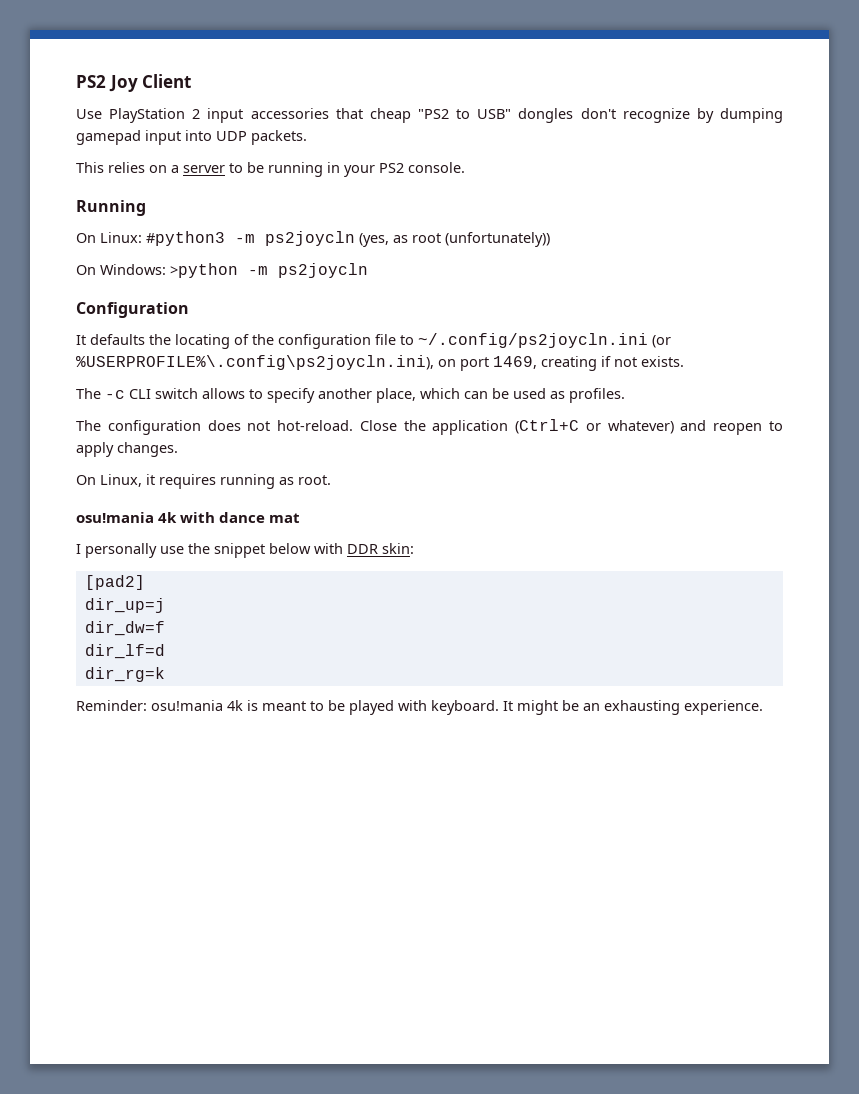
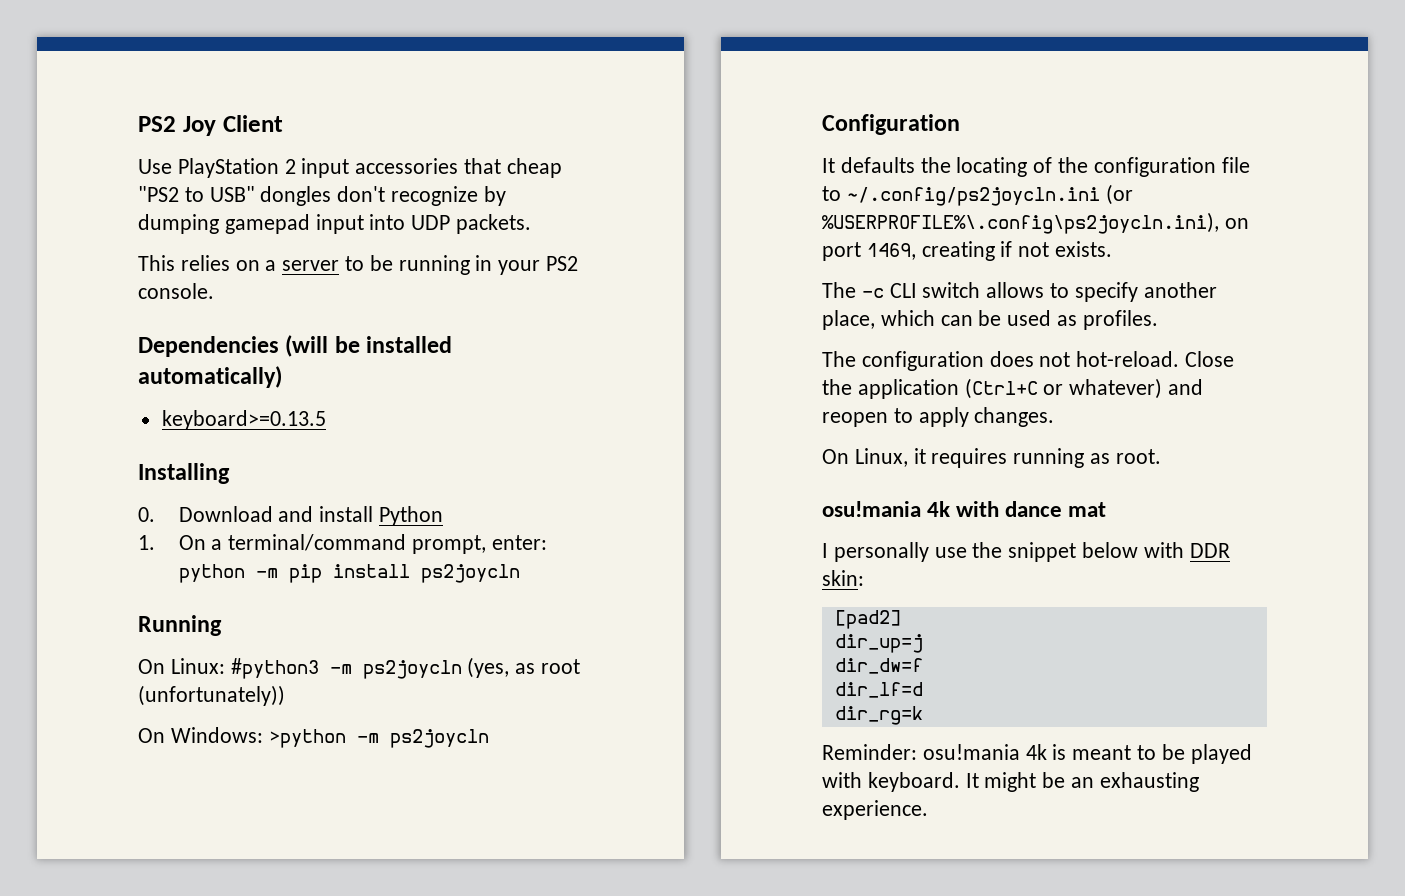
+ Dependencies (will be installed automatically)
+ keyboard>=0.13.5
+ Installing
+ 0. Download and install Python
+ 1. On a terminal/command prompt, enter: python -m pip install ps2joycln

